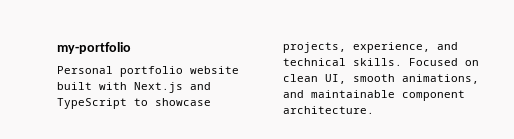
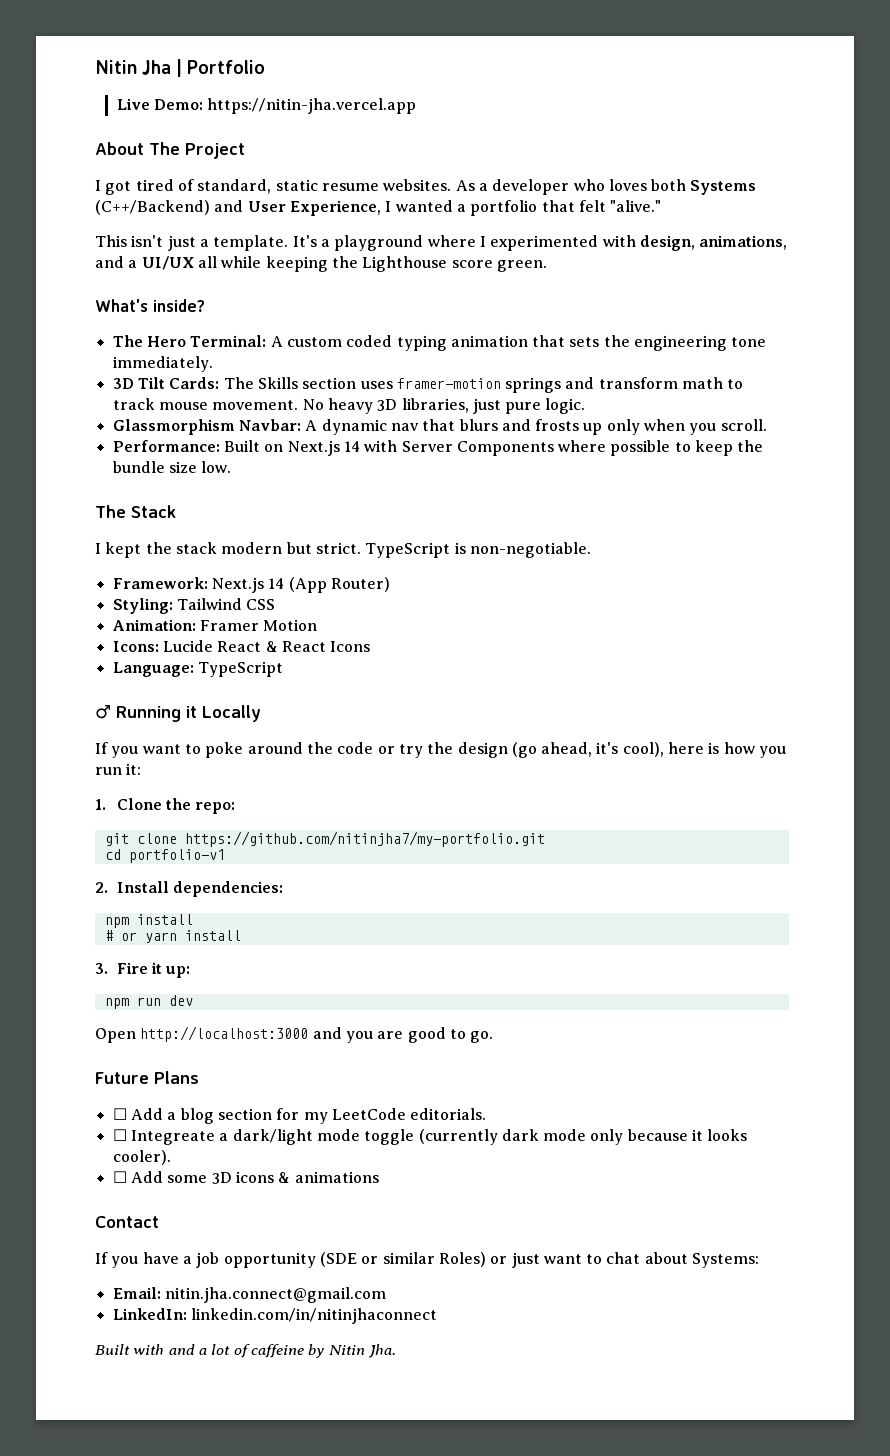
- my-portfolio
- Personal portfolio website built with Next.js and TypeScript to showcase projects, experience, and technical skills. Focused on clean UI, smooth animations, and maintainable component architecture.
+ Nitin Jha | Portfolio
+ Live Demo: https://nitin-jha.vercel.app
+ About The Project
+ I got tired of standard, static resume websites. As a developer who loves both Systems (C++/Backend) and User Experience, I wanted a portfolio that felt "alive."
+ This isn't just a template. It's a playground where I experimented with design, animations, and a UI/UX all while keeping the Lighthouse score green.
+ What's inside?
+ The Hero Terminal: A custom coded typing animation that sets the engineering tone immediately.
+ 3D Tilt Cards: The Skills section uses framer-motion springs and transform math to track mouse movement. No heavy 3D libraries, just pure logic.
+ Glassmorphism Navbar: A dynamic nav that blurs and frosts up only when you scroll.
+ Performance: Built on Next.js 14 with Server Components where possible to keep the bundle size low.
+ The Stack
+ I kept the stack modern but strict. TypeScript is non-negotiable.
+ Framework: Next.js 14 (App Router)
+ Styling: Tailwind CSS
+ Animation: Framer Motion
+ Icons: Lucide React & React Icons
+ Language: TypeScript
+ ♂ Running it Locally
+ If you want to poke around the code or try the design (go ahead, it's cool), here is how you run it:
+ 1. Clone the repo:
+ git clone https://github.com/nitinjha7/my-portfolio.git
+ cd portfolio-v1
+ 2. Install dependencies:
+ npm install
+ # or yarn install
+ 3. Fire it up:
+ npm run dev
+ Open http://localhost:3000 and you are good to go.
+ Future Plans
+ ☐ Add a blog section for my LeetCode editorials.
+ ☐ Integreate a dark/light mode toggle (currently dark mode only because it looks cooler).
+ ☐ Add some 3D icons & animations
+ Contact
+ If you have a job opportunity (SDE or similar Roles) or just want to chat about Systems:
+ Email: nitin.jha.connect@gmail.com
+ LinkedIn: linkedin.com/in/nitinjhaconnect
+ Built with and a lot of caffeine by Nitin Jha.

